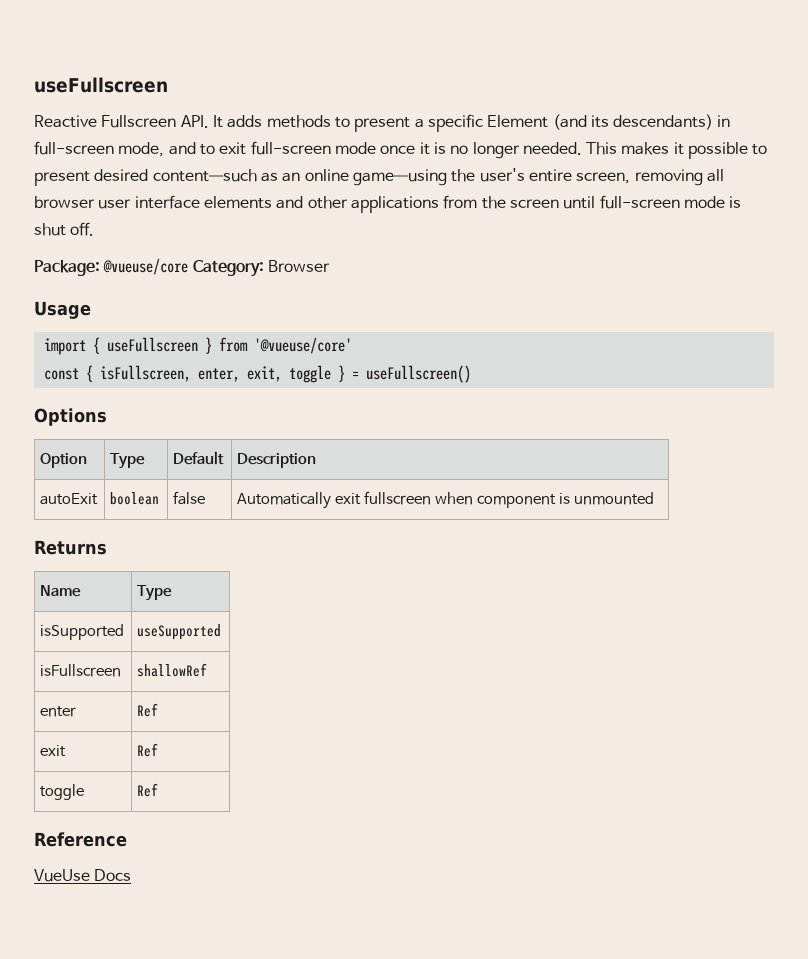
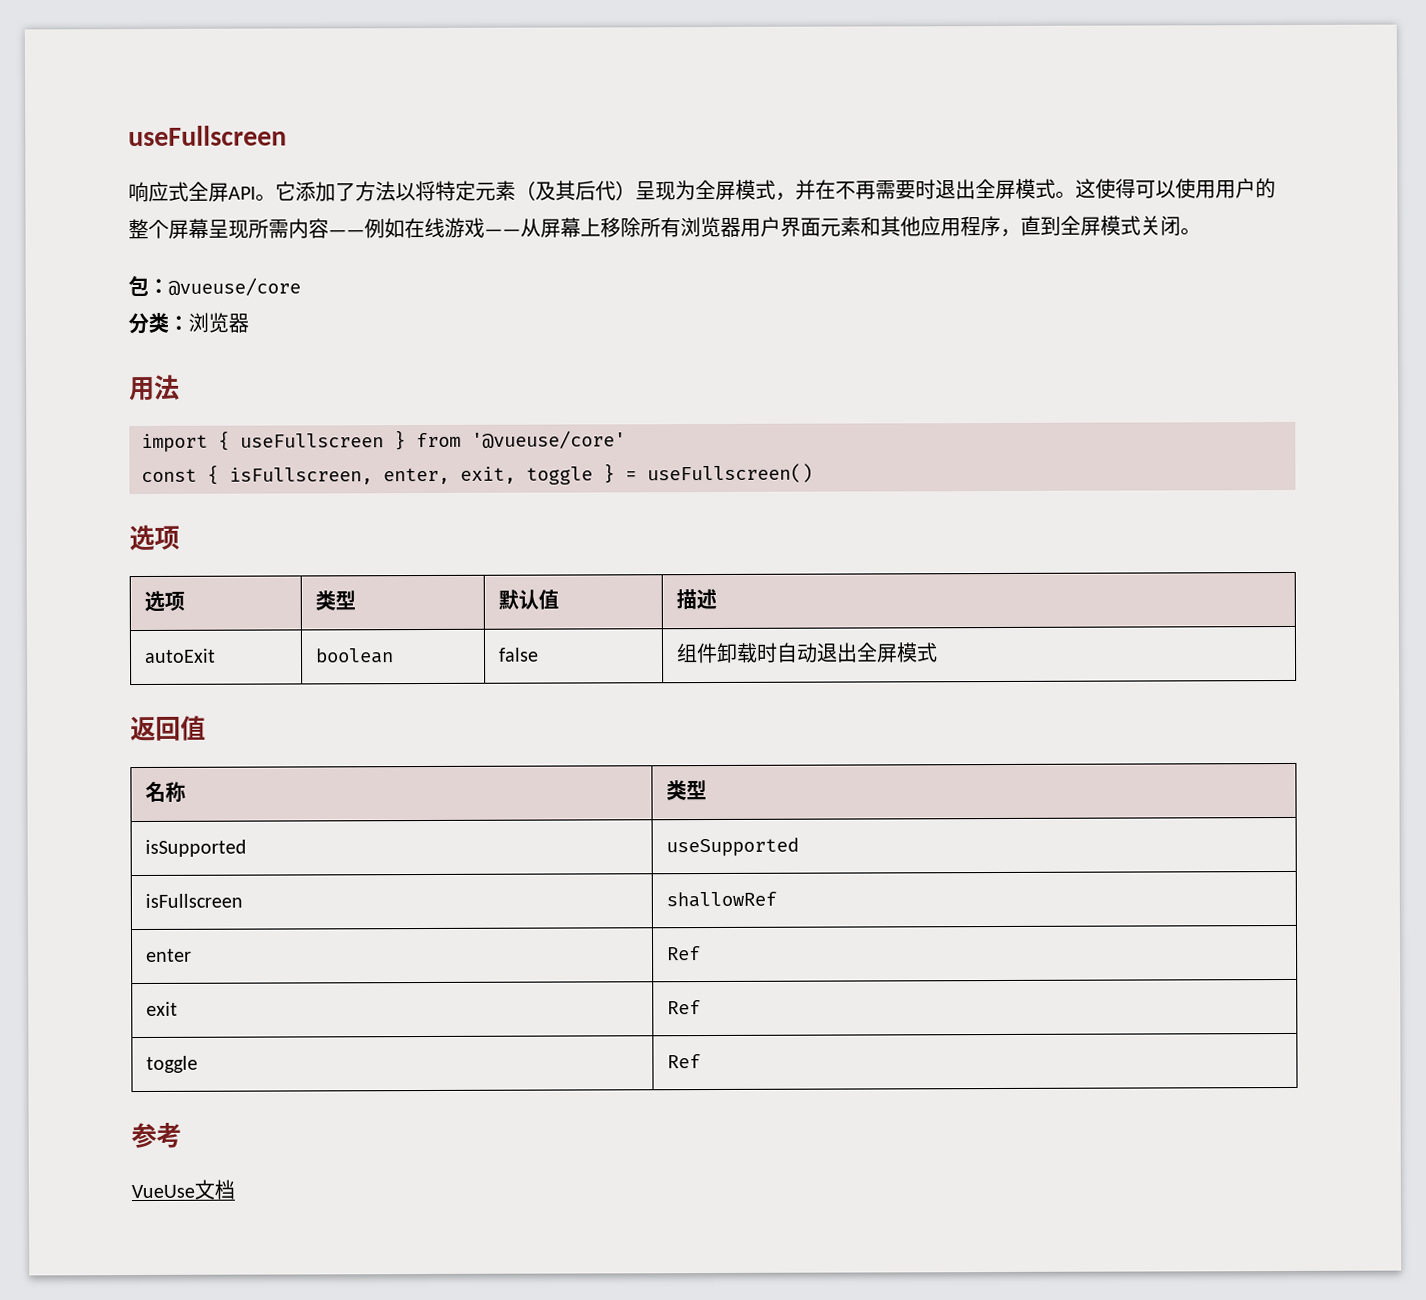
- Reactive Fullscreen API. It adds methods to present a specific Element (and its descendants) in full-screen mode, and to exit full-screen mode once it is no longer needed. This makes it possible to present desired content—such as an online game—using the user's entire screen, removing all browser user interface elements and other applications from the screen until full-screen mode is shut off.
- Package: @vueuse/core Category: Browser
- Usage
+ 响应式全屏API。它添加了方法以将特定元素（及其后代）呈现为全屏模式，并在不再需要时退出全屏模式。这使得可以使用用户的整个屏幕呈现所需内容——例如在线游戏——从屏幕上移除所有浏览器用户界面元素和其他应用程序，直到全屏模式关闭。
+ 包：@vueuse/core
+ 分类：浏览器
+ 用法
  const { isFullscreen, enter, exit, toggle } = useFullscreen()
- Options
- Option | Type | Default | Description
- autoExit | boolean | false | Automatically exit fullscreen when component is unmounted
- Returns
- Name | Type
+ 选项
+ 选项 | 类型 | 默认值 | 描述
+ autoExit | boolean | false | 组件卸载时自动退出全屏模式
+ 返回值
+ 名称 | 类型
- Reference
+ 参考
- VueUse Docs
+ VueUse文档

